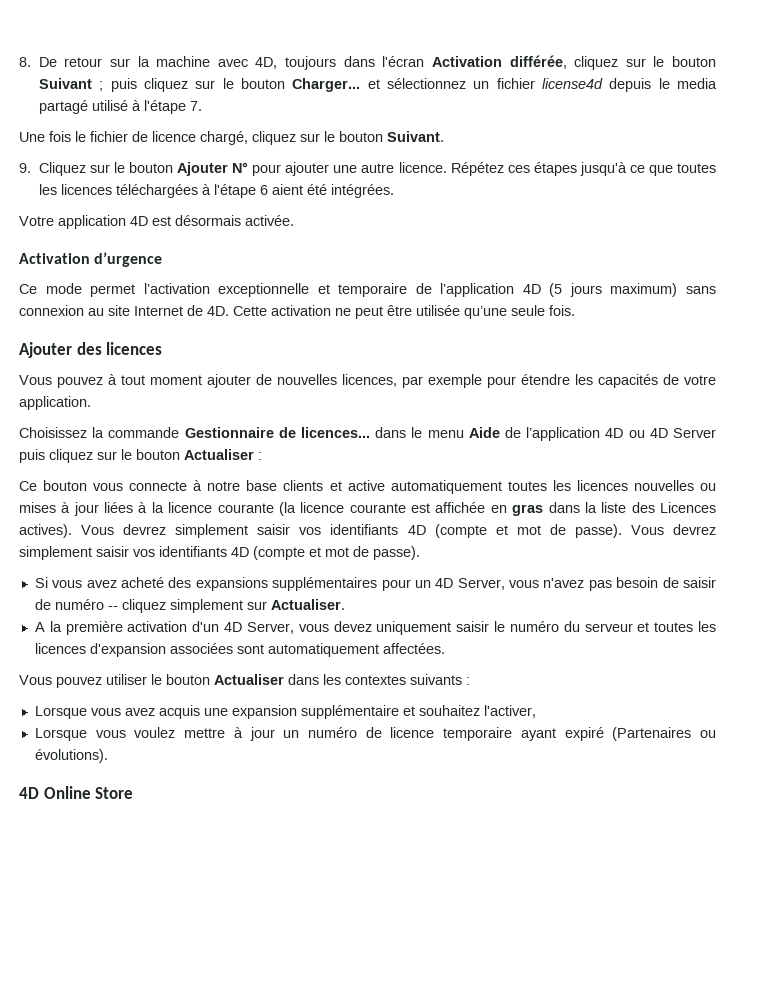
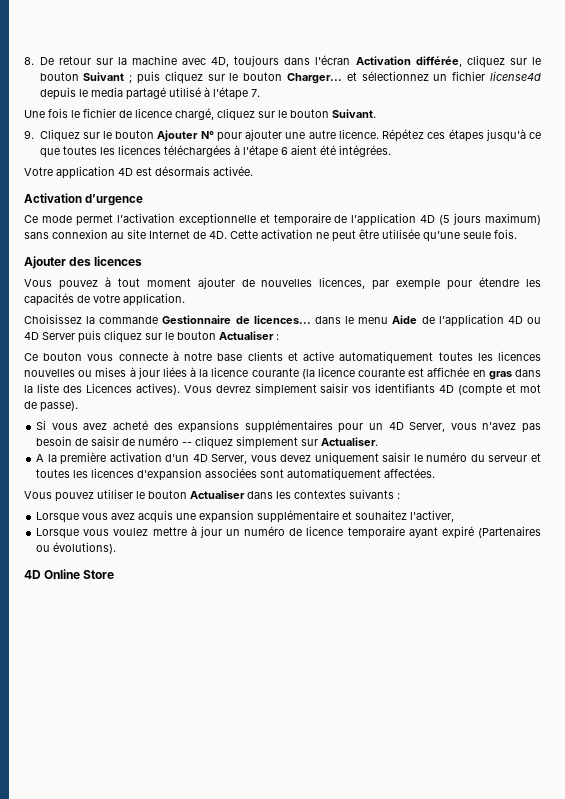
- Vous devrez simplement saisir vos identifiants 4D (compte et mot de passe). Vous devrez simplement saisir vos identifiants 4D (compte et mot de passe).
+ Vous devrez simplement saisir vos identifiants 4D (compte et mot de passe).

